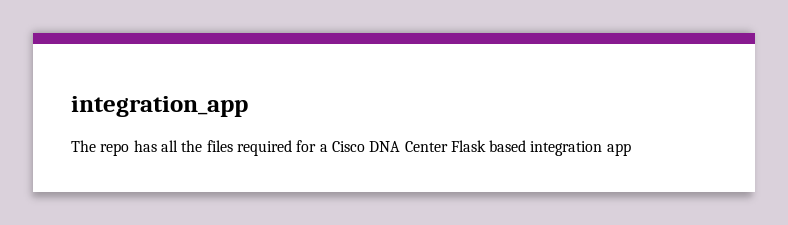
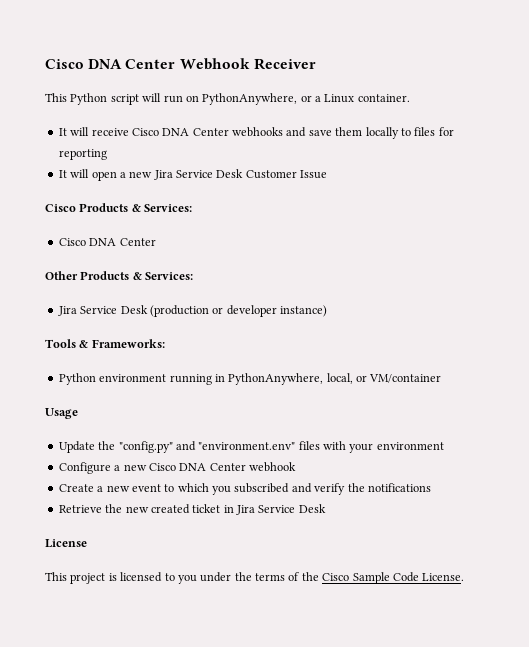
- integration_app
- The repo has all the files required for a Cisco DNA Center Flask based integration app
+ Cisco DNA Center Webhook Receiver
+ This Python script will run on PythonAnywhere, or a Linux container.
+ It will receive Cisco DNA Center webhooks and save them locally to files for reporting
+ It will open a new Jira Service Desk Customer Issue
+ Cisco Products & Services:
+ Cisco DNA Center
+ Other Products & Services:
+ Jira Service Desk (production or developer instance)
+ Tools & Frameworks:
+ Python environment running in PythonAnywhere, local, or VM/container
+ Usage
+ Update the "config.py" and "environment.env" files with your environment
+ Configure a new Cisco DNA Center webhook
+ Create a new event to which you subscribed and verify the notifications
+ Retrieve the new created ticket in Jira Service Desk
+ License
+ This project is licensed to you under the terms of the Cisco Sample Code License.

